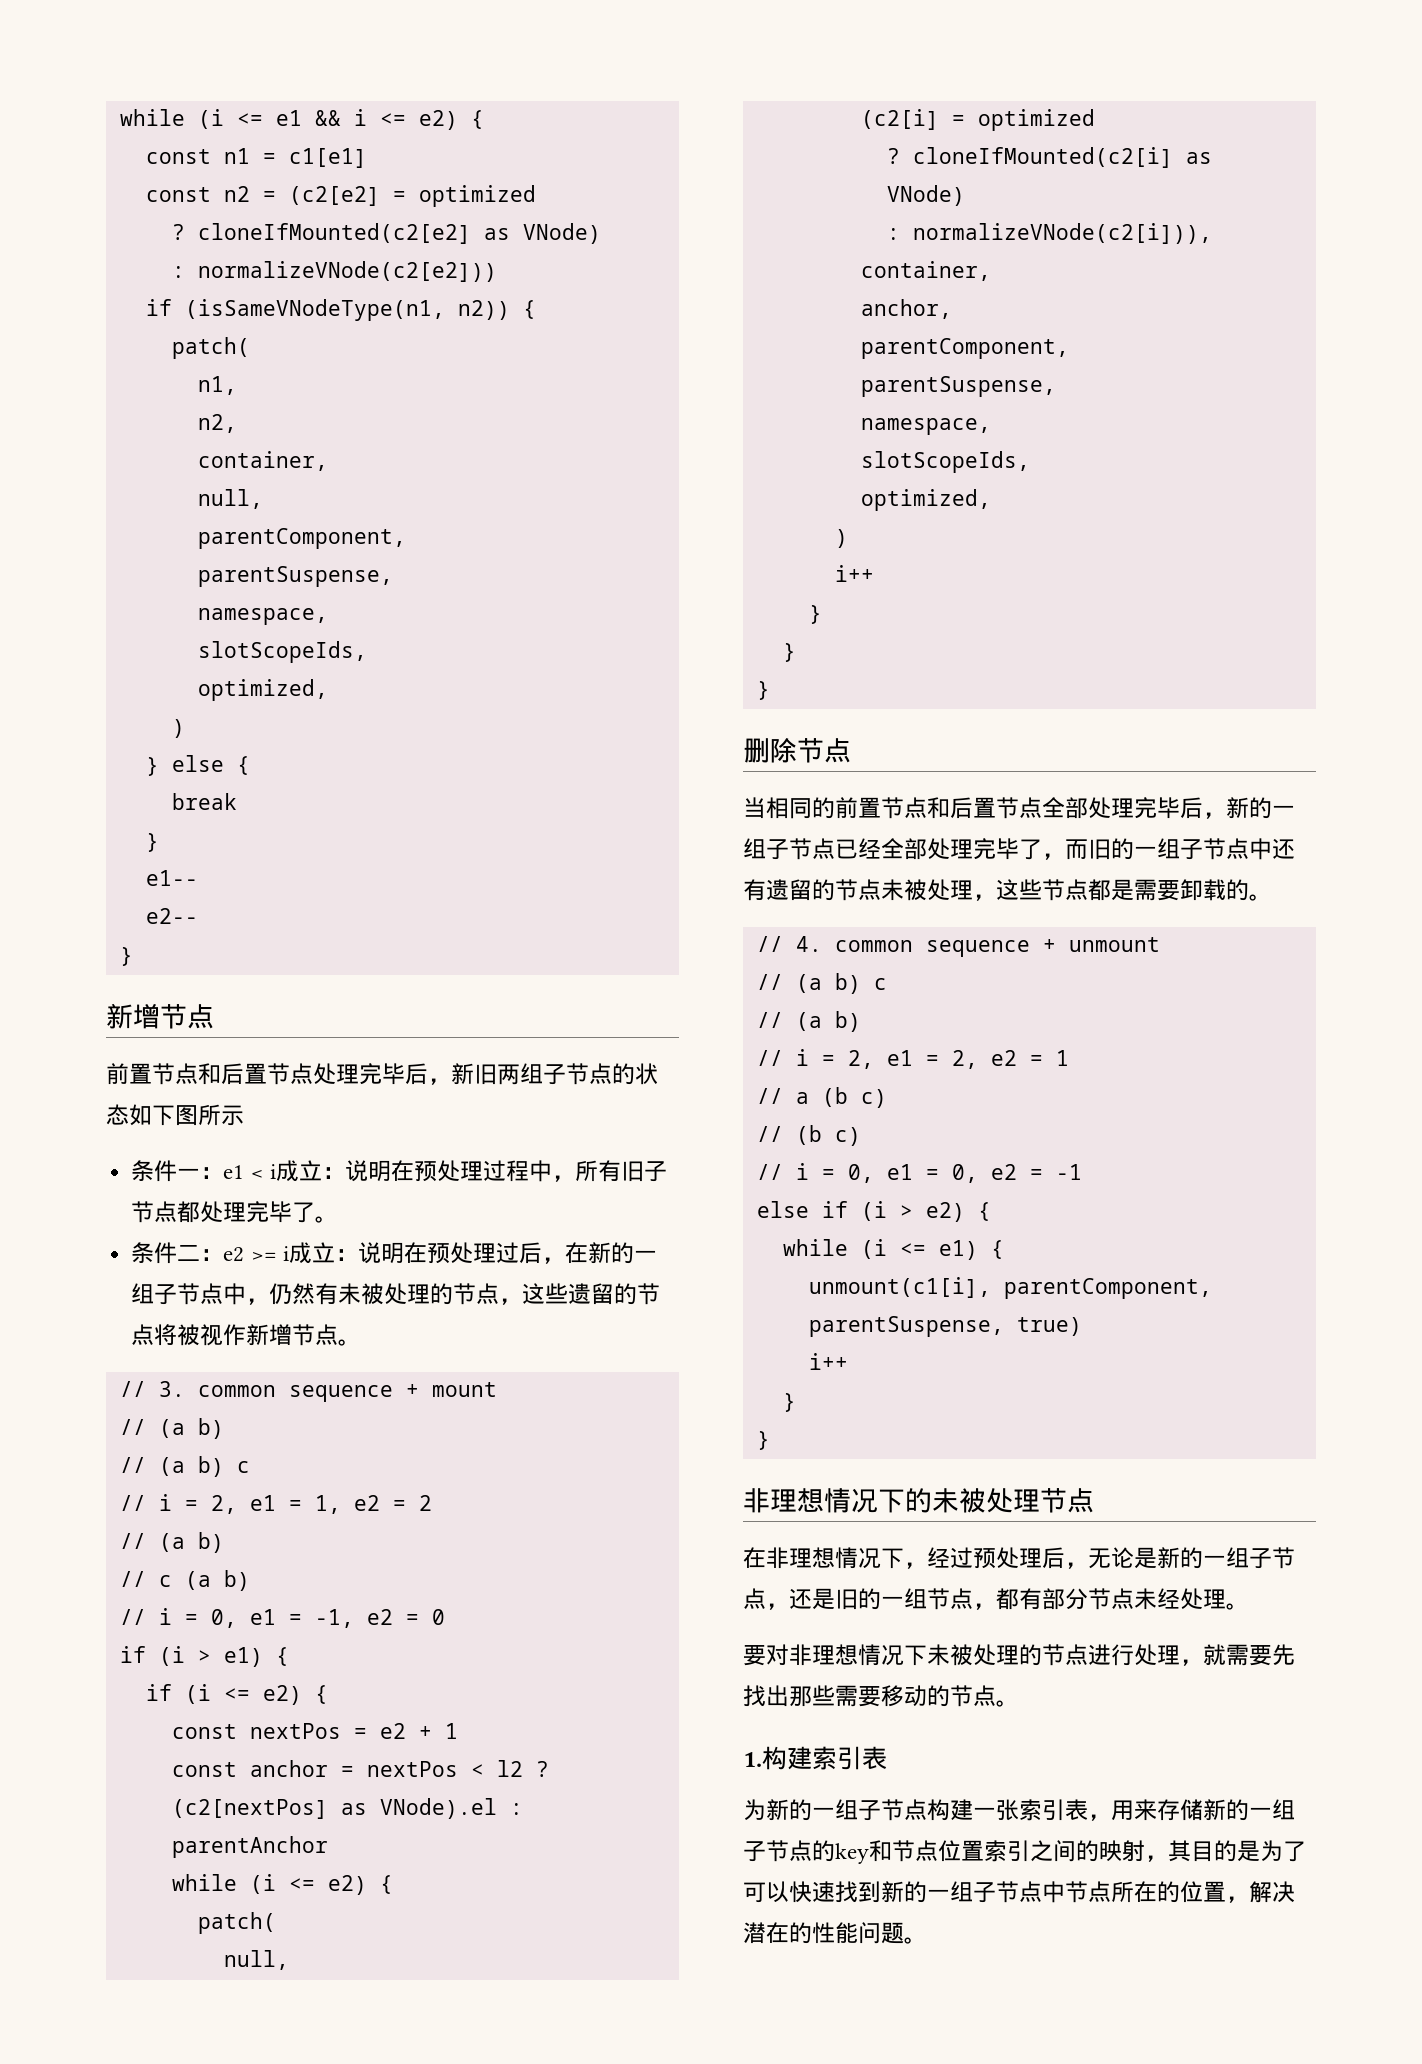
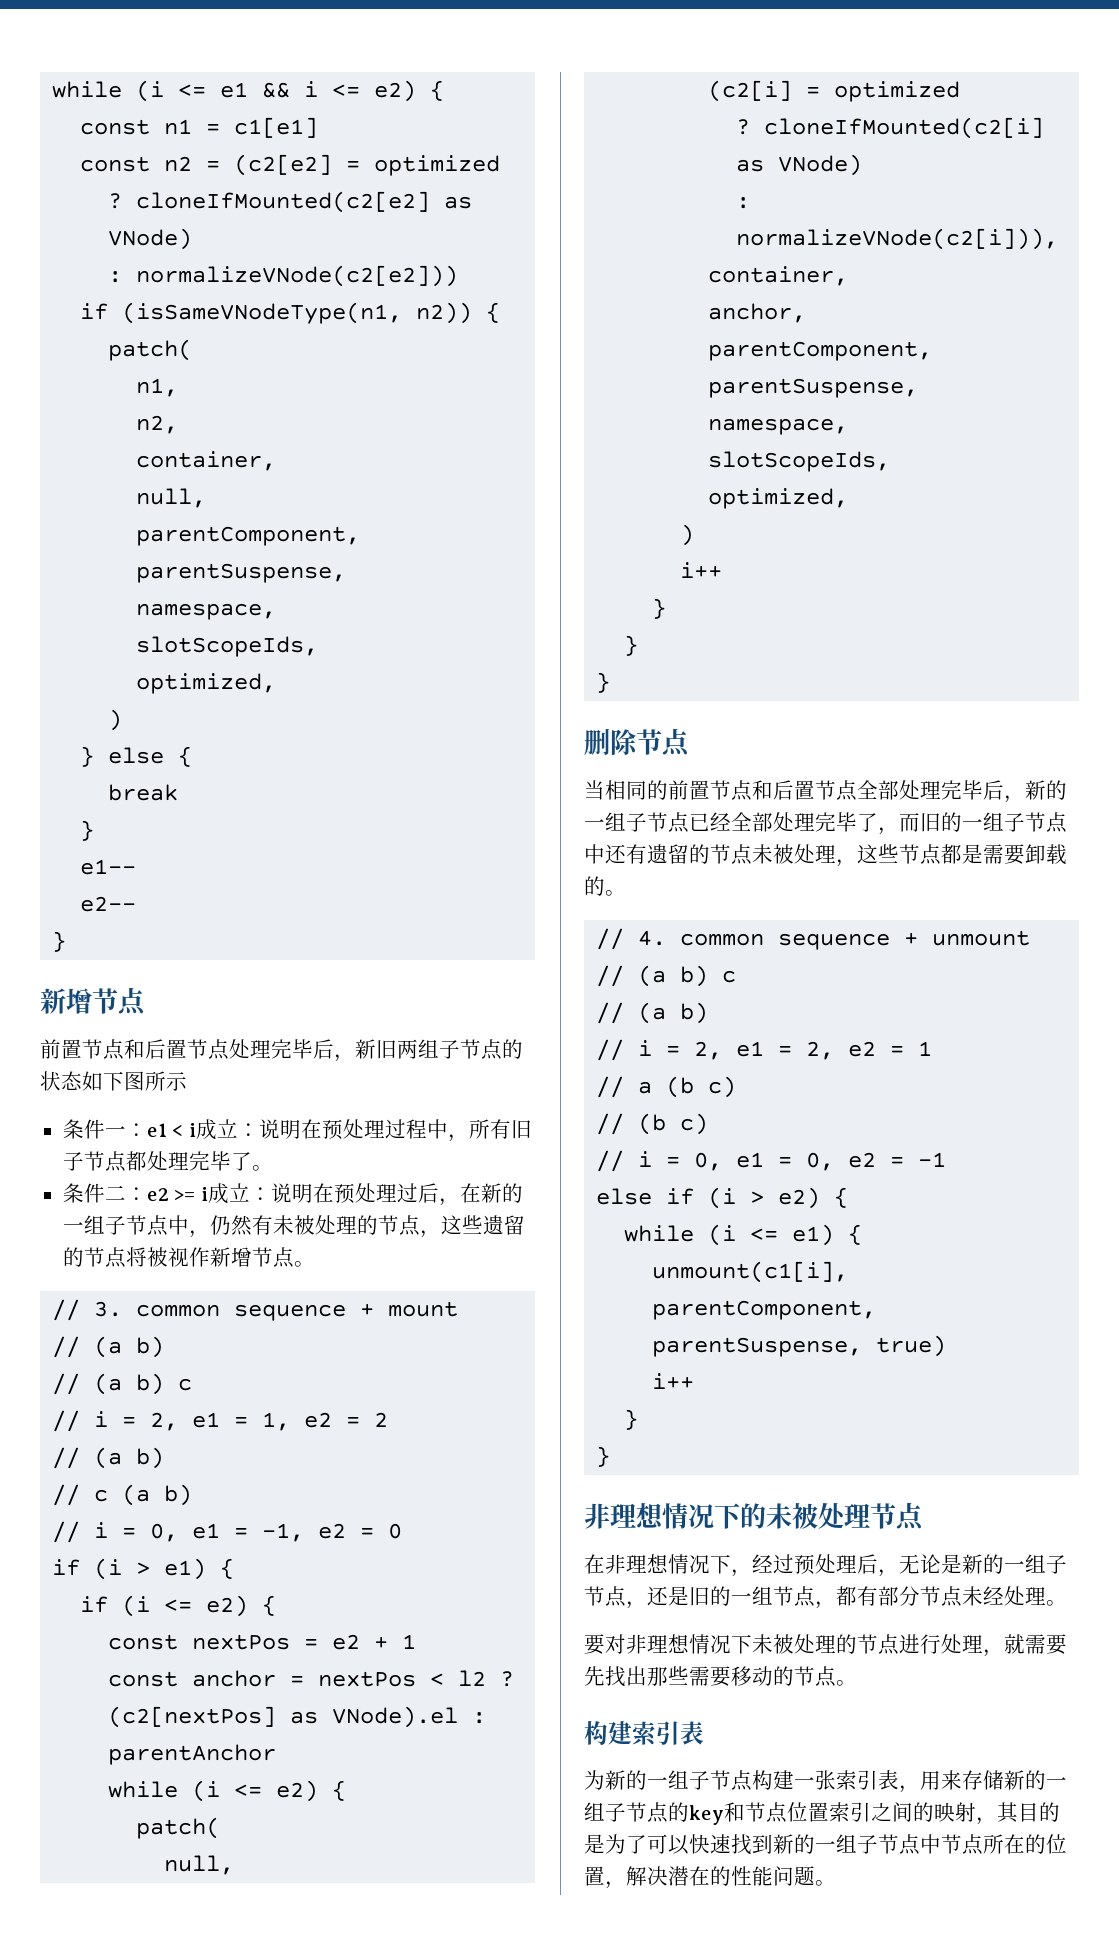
- 1.构建索引表
+ 构建索引表

